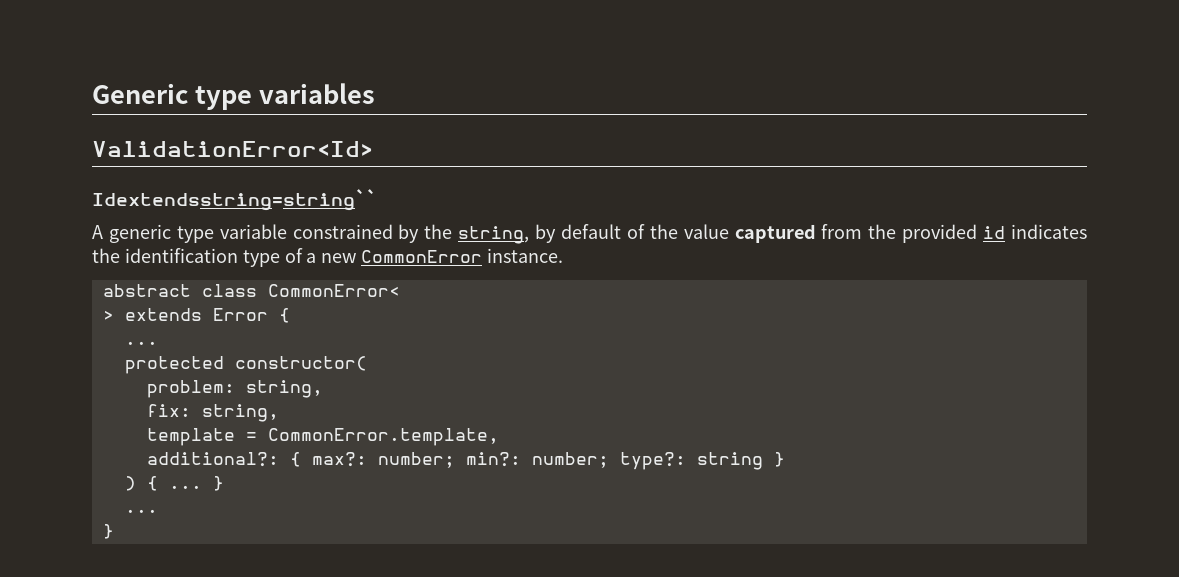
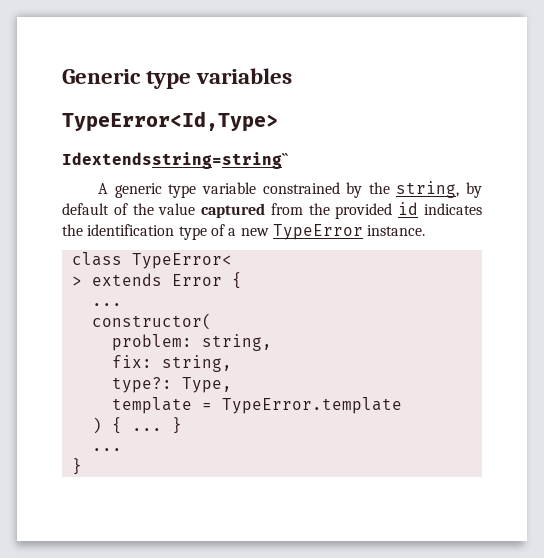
- ValidationError<Id>
+ TypeError<Id,Type>
- A generic type variable constrained by the string, by default of the value captured from the provided id indicates the identification type of a new CommonError instance.
+ A generic type variable constrained by the string, by default of the value captured from the provided id indicates the identification type of a new TypeError instance.
- abstract class CommonError<
+ class TypeError<
- protected constructor(
+ constructor(
+ type?: Type,
- template = CommonError.template,
- additional?: { max?: number; min?: number; type?: string }
+ template = TypeError.template

